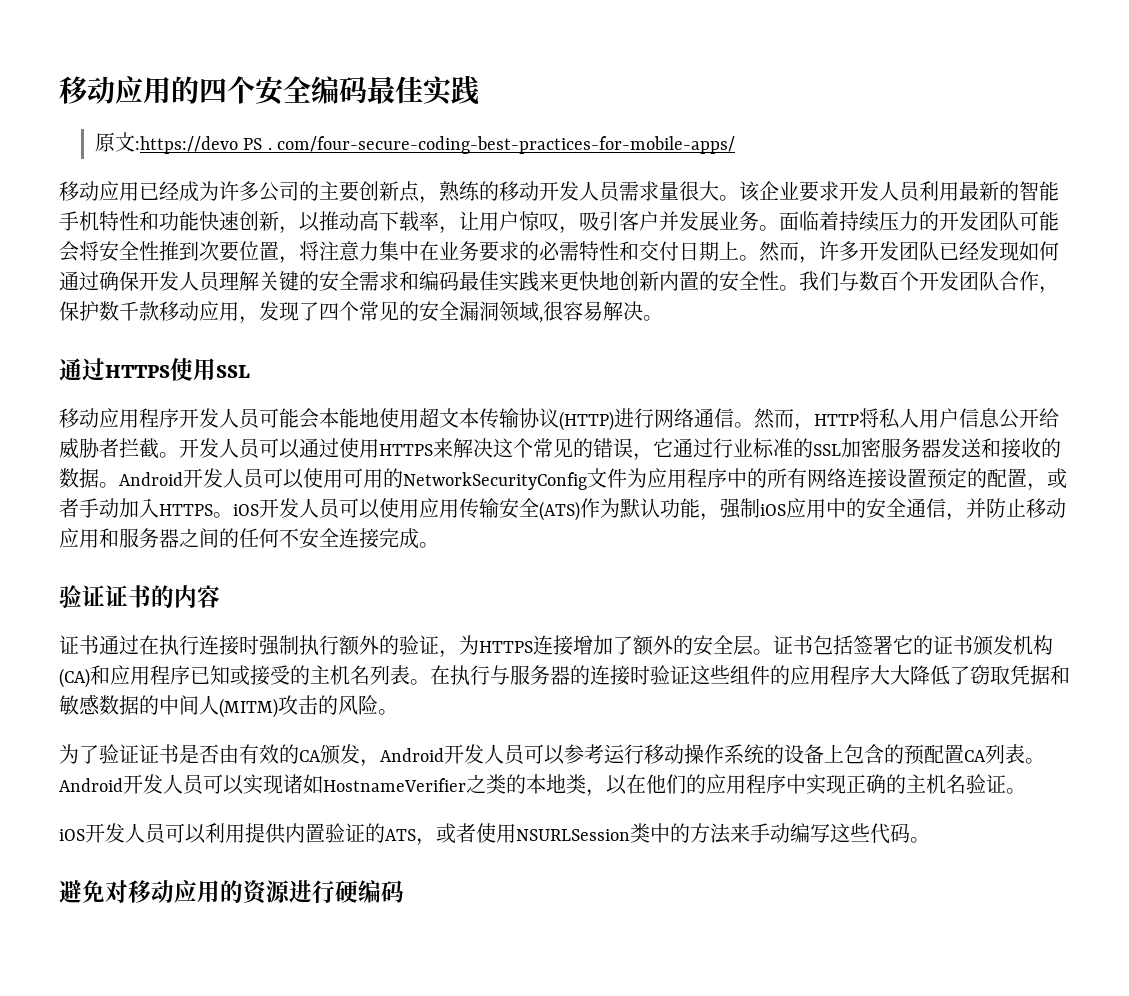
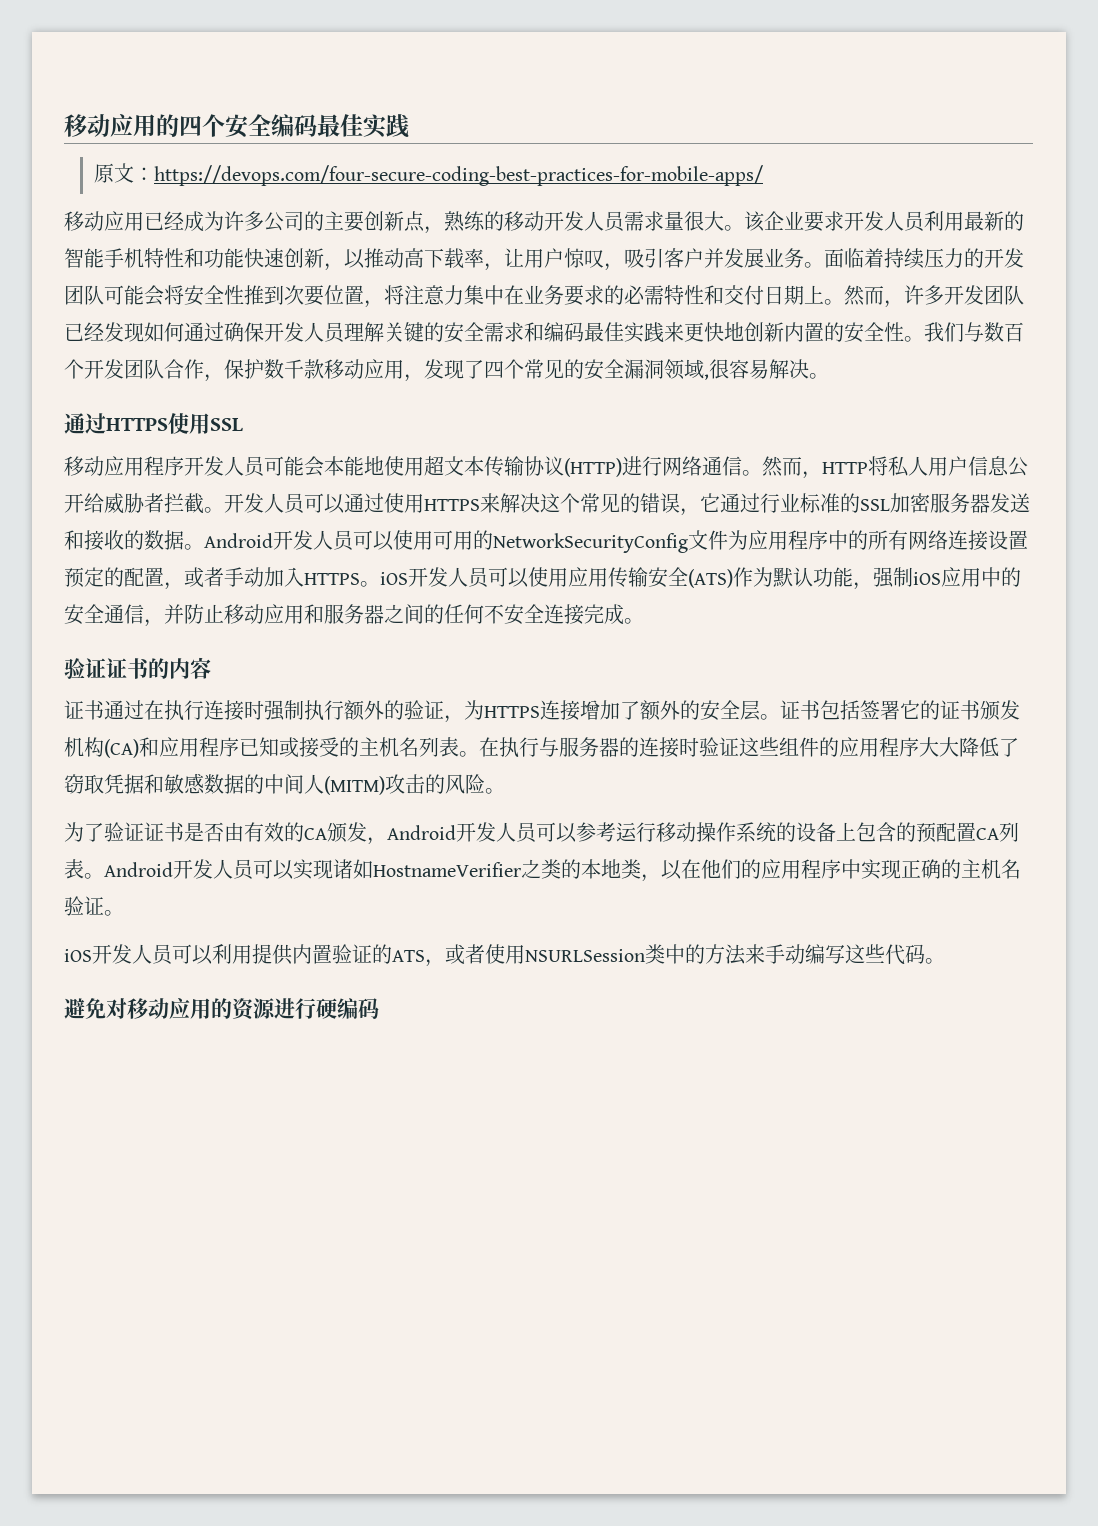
- 原文:https://devo PS . com/four-secure-coding-best-practices-for-mobile-apps/
+ 原文：https://devops.com/four-secure-coding-best-practices-for-mobile-apps/

